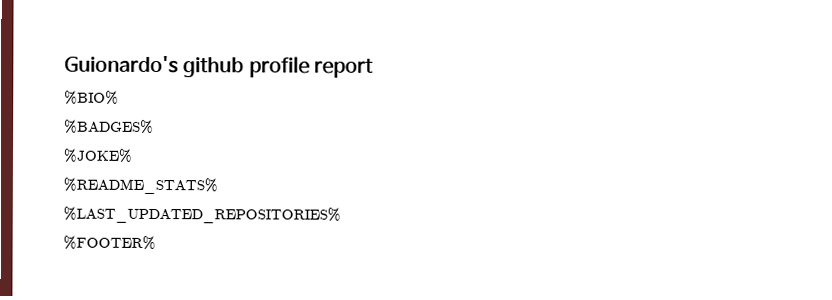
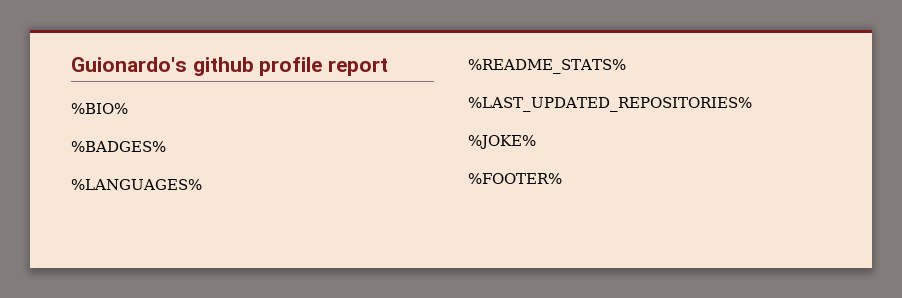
- %JOKE%
+ %LANGUAGES%
+ %JOKE%

